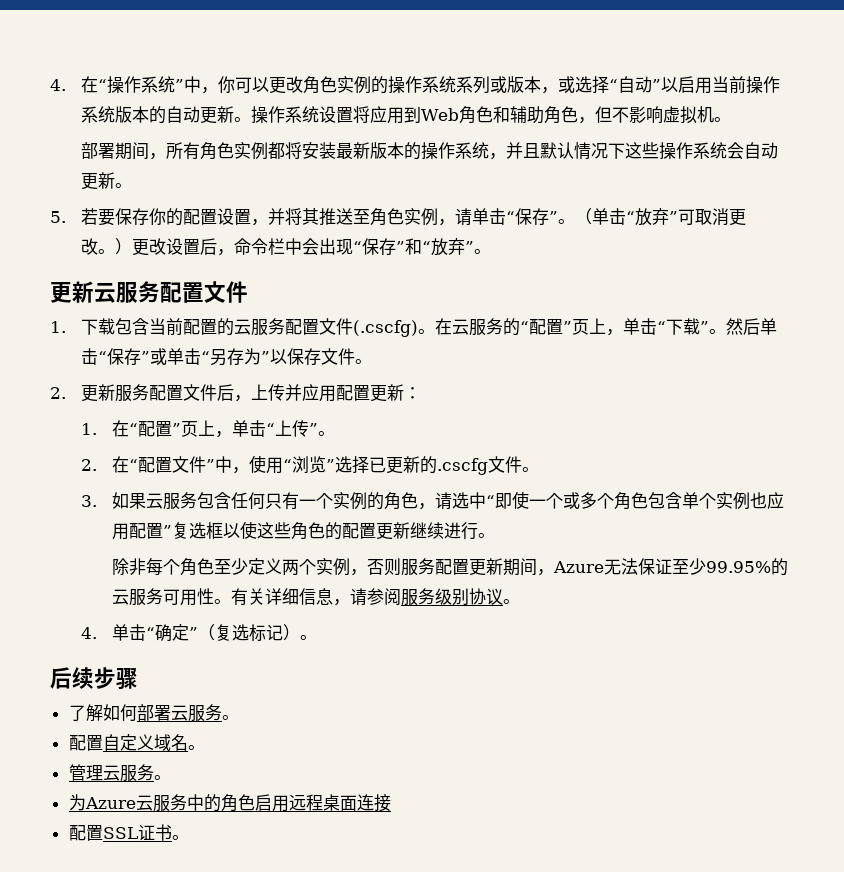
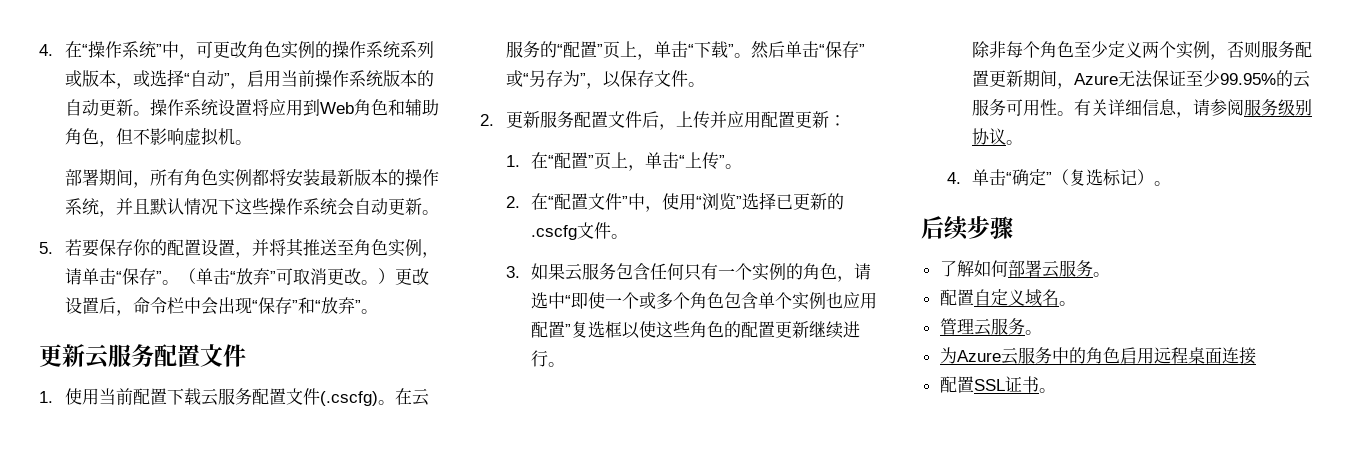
- 4.在“操作系统”中，你可以更改角色实例的操作系统系列或版本，或选择“自动”以启用当前操作系统版本的自动更新。
+ 4.在“操作系统”中，可更改角色实例的操作系统系列或版本，或选择“自动”，启用当前操作系统版本的自动更新。
- 1.下载包含当前配置的云服务配置文件(.cscfg)。
+ 1.使用当前配置下载云服务配置文件(.cscfg)。
- 然后单击“保存”或单击“另存为”以保存文件。
+ 然后单击“保存”或“另存为”，以保存文件。

